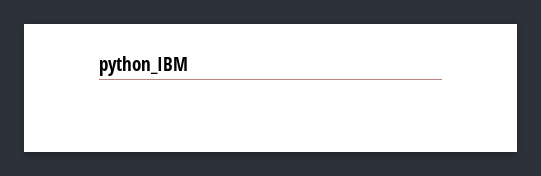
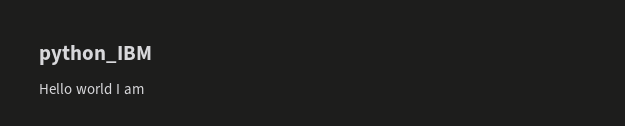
+ Hello world I am

